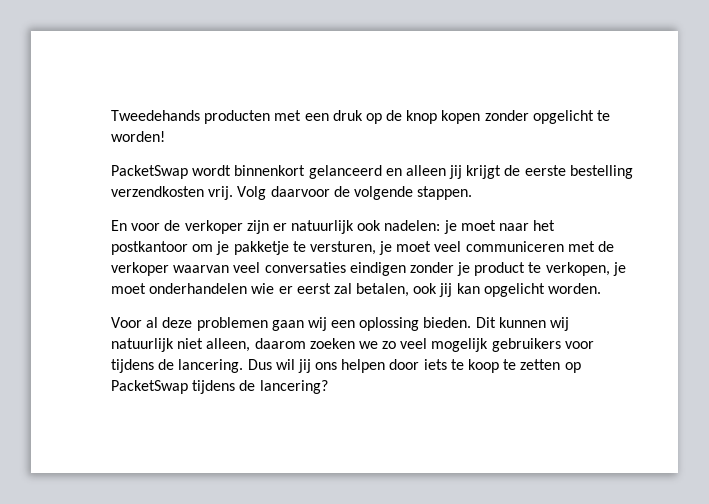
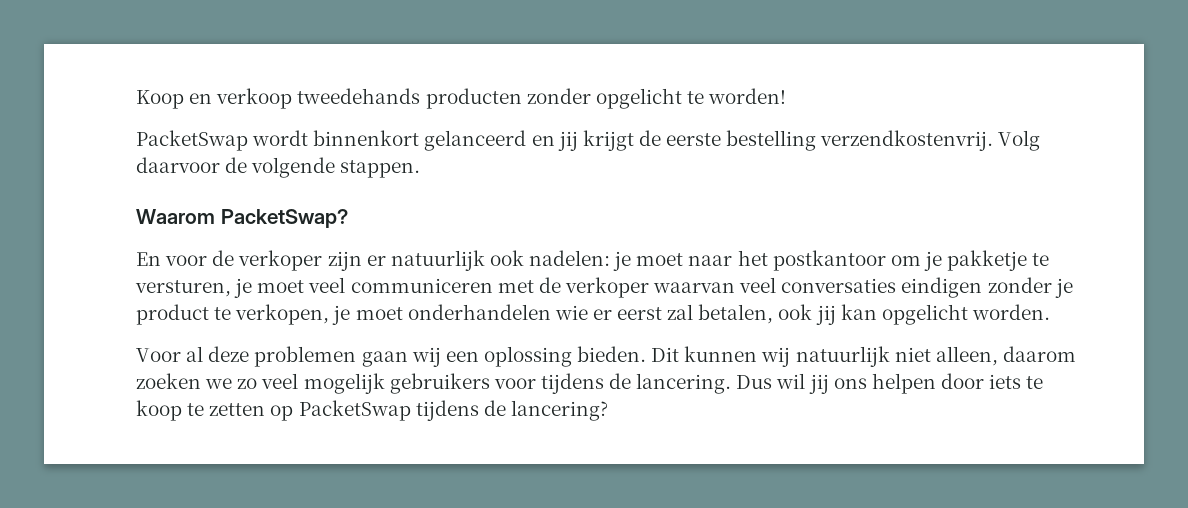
- Tweedehands producten met een druk op de knop kopen zonder opgelicht te worden!
+ Koop en verkoop tweedehands producten zonder opgelicht te worden!
- PacketSwap wordt binnenkort gelanceerd en alleen jij krijgt de eerste bestelling verzendkosten vrij.
+ PacketSwap wordt binnenkort gelanceerd en jij krijgt de eerste bestelling verzendkostenvrij.
+ Waarom PacketSwap?

